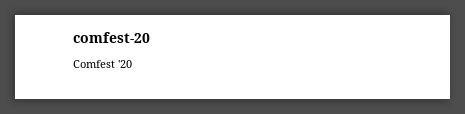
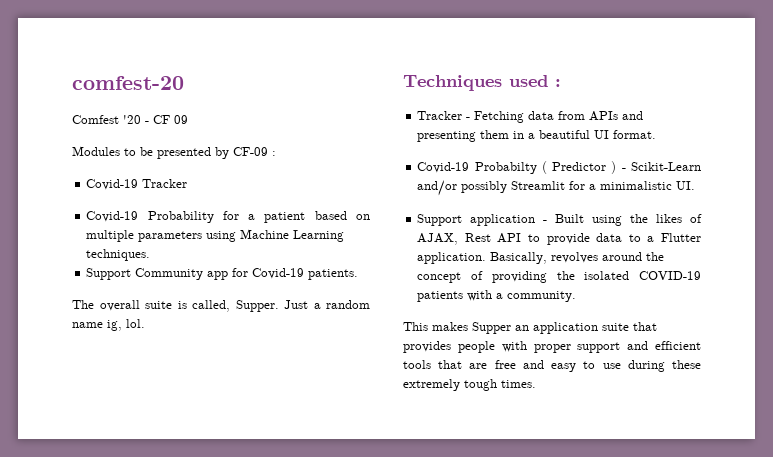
- Comfest '20
+ Comfest '20 - CF 09
+ Modules to be presented by CF-09 :
+ Covid-19 Tracker
+ Covid-19 Probability for a patient based on multiple parameters using Machine Learning techniques.
+ Support Community app for Covid-19 patients.
+ The overall suite is called, Supper. Just a random name ig, lol.
+ Techniques used :
+ Tracker - Fetching data from APIs and presenting them in a beautiful UI format.
+ Covid-19 Probabilty ( Predictor ) - Scikit-Learn and/or possibly Streamlit for a minimalistic UI.
+ Support application - Built using the likes of AJAX, Rest API to provide data to a Flutter application. Basically, revolves around the concept of providing the isolated COVID-19 patients with a community.
+ This makes Supper an application suite that provides people with proper support and efficient tools that are free and easy to use during these extremely tough times.

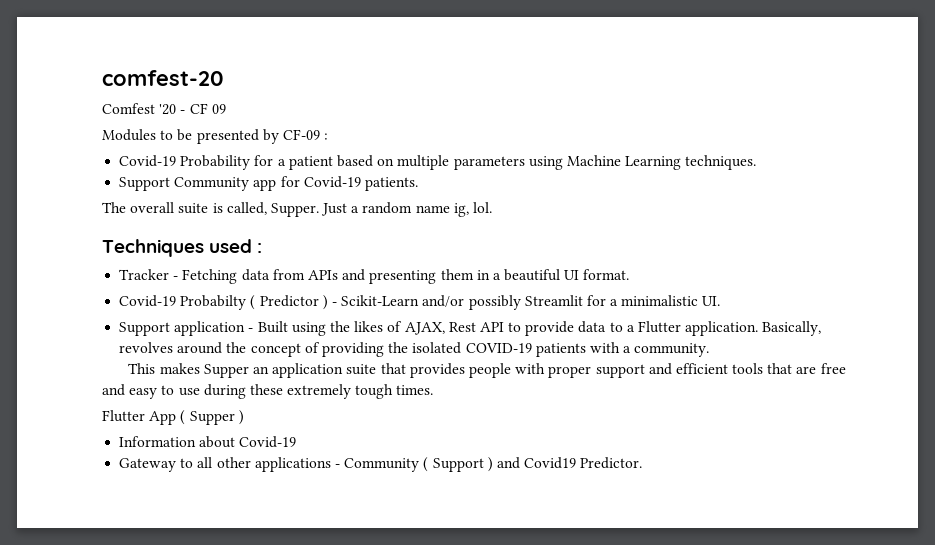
- Covid-19 Tracker
+ Flutter App ( Supper )
+ Information about Covid-19
+ Gateway to all other applications - Community ( Support ) and Covid19 Predictor.

